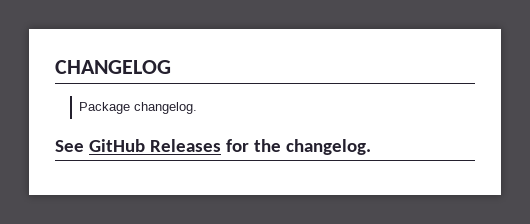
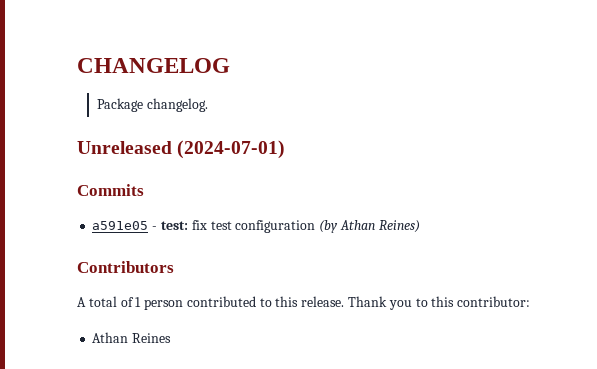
- See GitHub Releases for the changelog.
+ Unreleased (2024-07-01)
+ Commits
+ a591e05 - test: fix test configuration (by Athan Reines)
+ Contributors
+ A total of 1 person contributed to this release. Thank you to this contributor:
+ Athan Reines

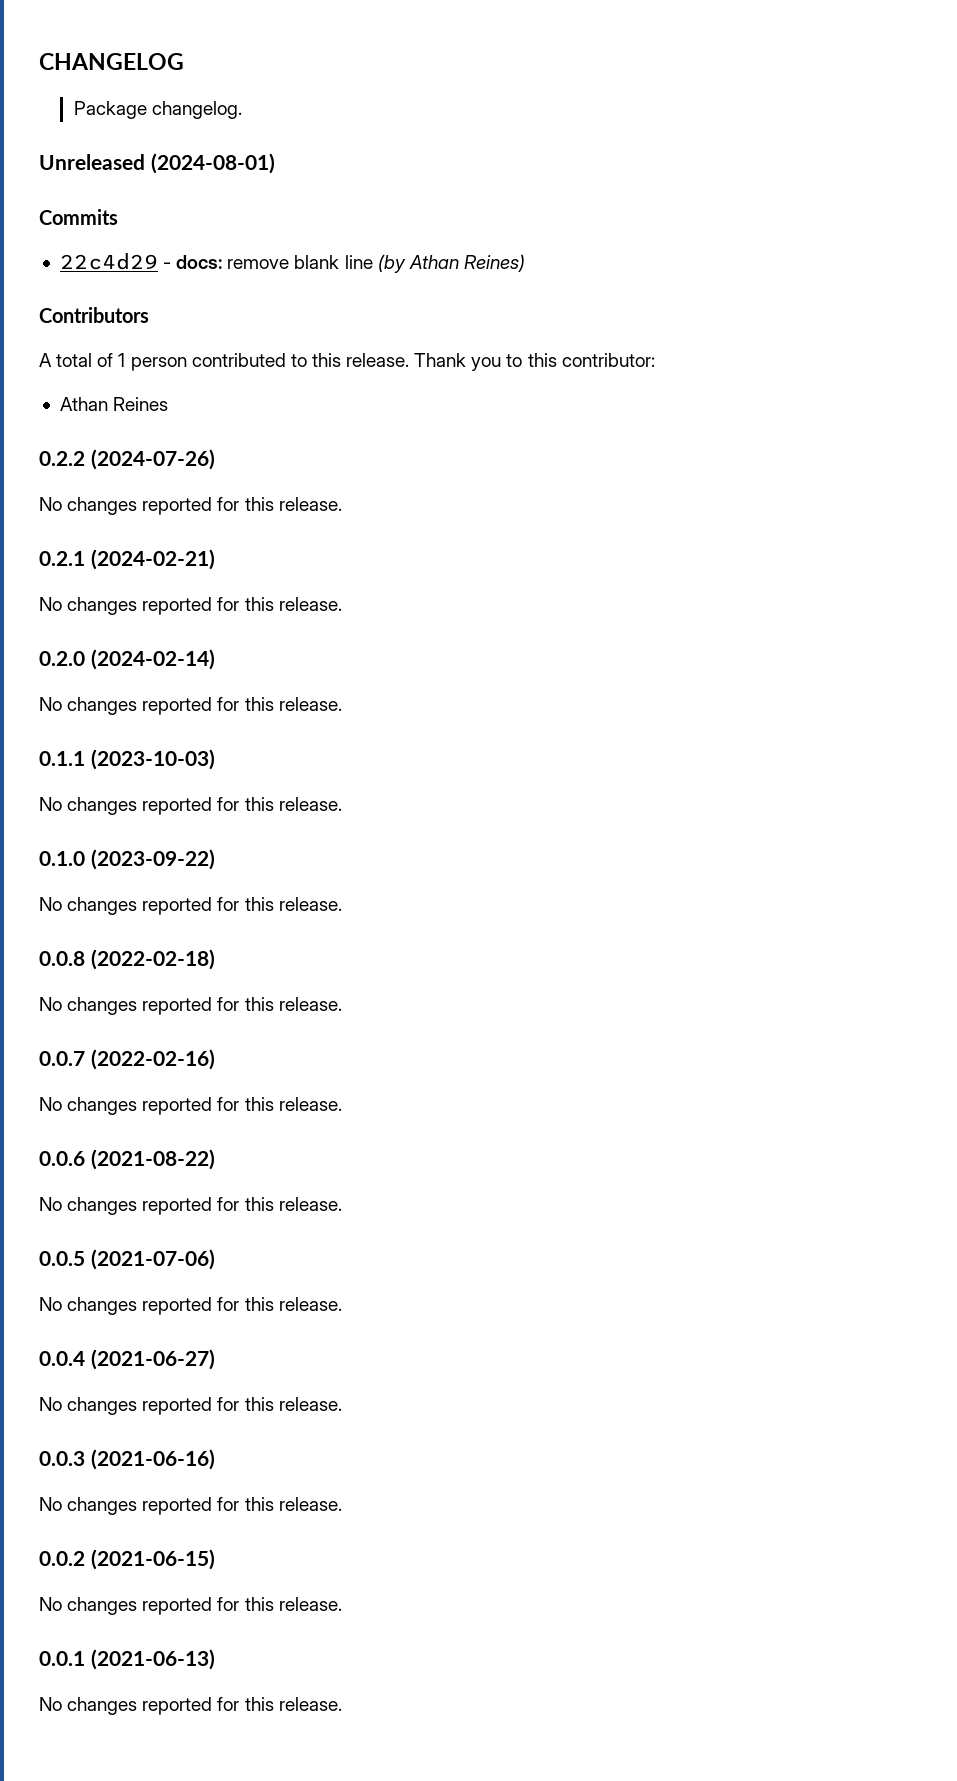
- Unreleased (2024-07-01)
+ Unreleased (2024-08-01)
- a591e05 - test: fix test configuration (by Athan Reines)
+ 22c4d29 - docs: remove blank line (by Athan Reines)
+ 0.2.2 (2024-07-26)
+ No changes reported for this release.
+ 0.2.1 (2024-02-21)
+ No changes reported for this release.
+ 0.2.0 (2024-02-14)
+ No changes reported for this release.
+ 0.1.1 (2023-10-03)
+ No changes reported for this release.
+ 0.1.0 (2023-09-22)
+ No changes reported for this release.
+ 0.0.8 (2022-02-18)
+ No changes reported for this release.
+ 0.0.7 (2022-02-16)
+ No changes reported for this release.
+ 0.0.6 (2021-08-22)
+ No changes reported for this release.
+ 0.0.5 (2021-07-06)
+ No changes reported for this release.
+ 0.0.4 (2021-06-27)
+ No changes reported for this release.
+ 0.0.3 (2021-06-16)
+ No changes reported for this release.
+ 0.0.2 (2021-06-15)
+ No changes reported for this release.
+ 0.0.1 (2021-06-13)
+ No changes reported for this release.

